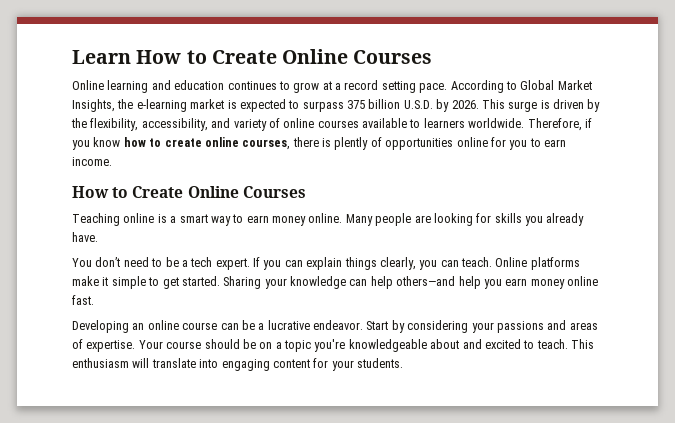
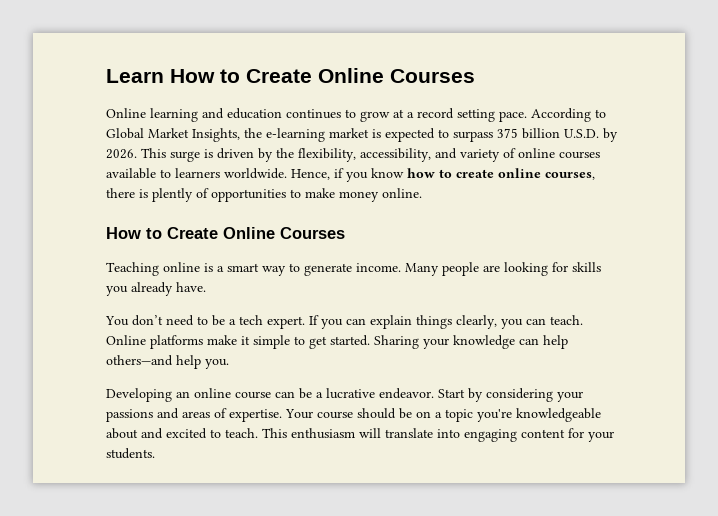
- Therefore, if you know how to create online courses, there is plently of opportunities online for you to earn income.
+ Hence, if you know how to create online courses, there is plently of opportunities to make money online.
- Teaching online is a smart way to earn money online.
+ Teaching online is a smart way to generate income.
- Sharing your knowledge can help others—and help you earn money online fast.
+ Sharing your knowledge can help others—and help you.

